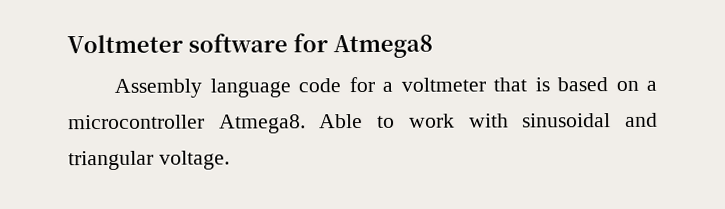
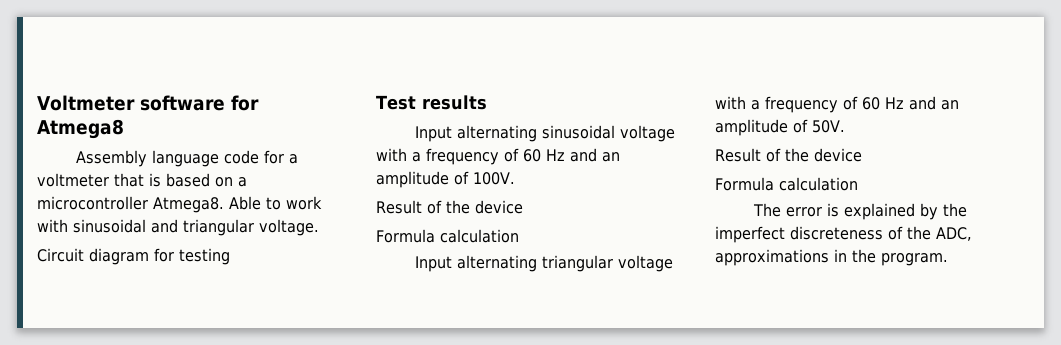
+ Circuit diagram for testing
+ Test results
+ Input alternating sinusoidal voltage with a frequency of 60 Hz and an amplitude of 100V.
+ Result of the device
+ Formula calculation
+ Input alternating triangular voltage with a frequency of 60 Hz and an amplitude of 50V.
+ Result of the device
+ Formula calculation
+ The error is explained by the imperfect discreteness of the ADC, approximations in the program.

